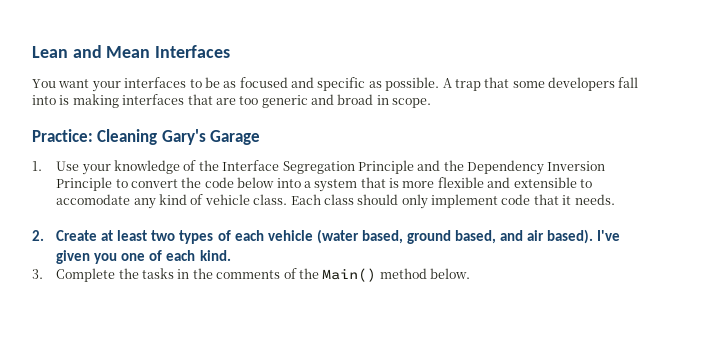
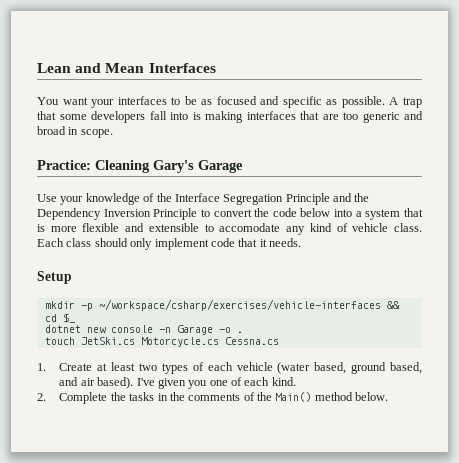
- 1. Use your knowledge of the Interface Segregation Principle and the Dependency Inversion Principle to convert the code below into a system that is more flexible and extensible to accomodate any kind of vehicle class.
+ Use your knowledge of the Interface Segregation Principle and the Dependency Inversion Principle to convert the code below into a system that is more flexible and extensible to accomodate any kind of vehicle class.
- 2. Create at least two types of each vehicle (water based, ground based, and air based).
+ Setup
+ mkdir -p ~/workspace/csharp/exercises/vehicle-interfaces && cd $_
+ dotnet new console -n Garage -o .
+ touch JetSki.cs Motorcycle.cs Cessna.cs
+ 1. Create at least two types of each vehicle (water based, ground based, and air based).
- 3. Complete the tasks in the comments of the Main() method below.
+ 2. Complete the tasks in the comments of the Main() method below.

